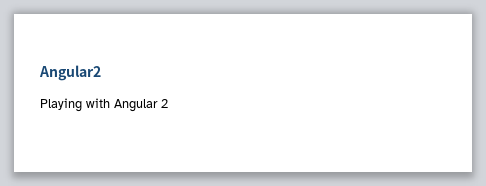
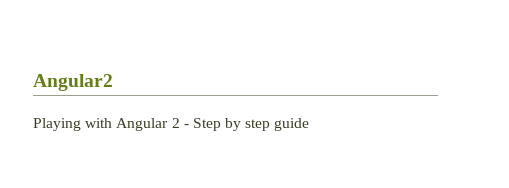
- Playing with Angular 2
+ Playing with Angular 2 - Step by step guide

